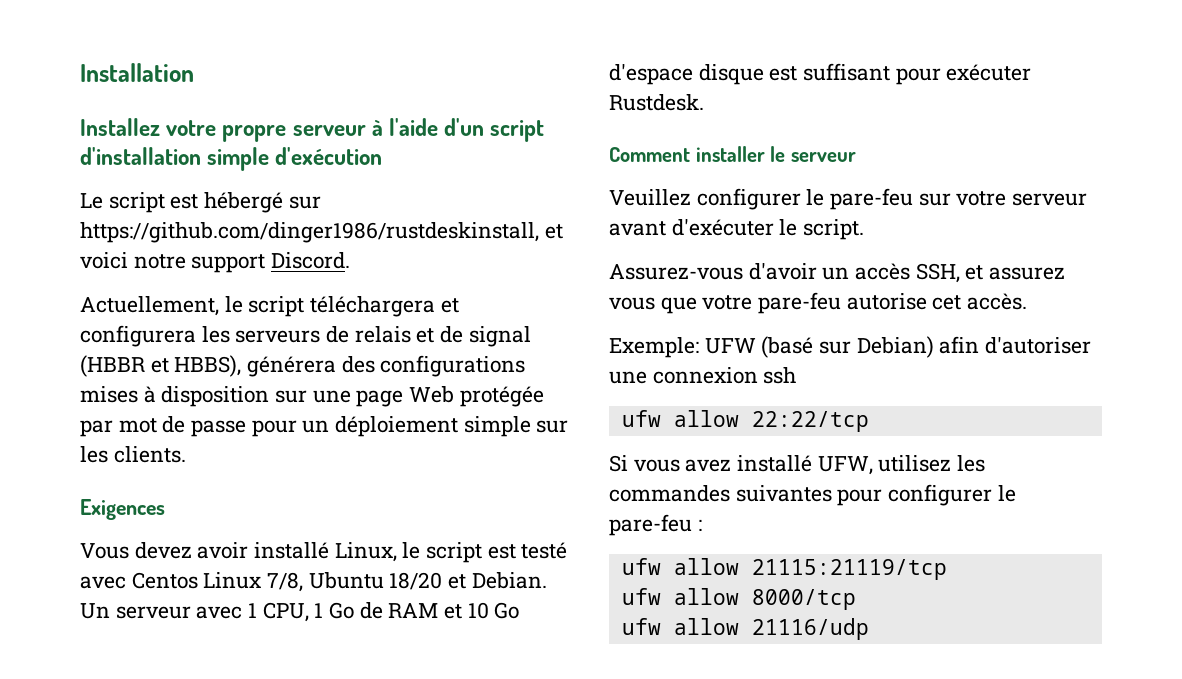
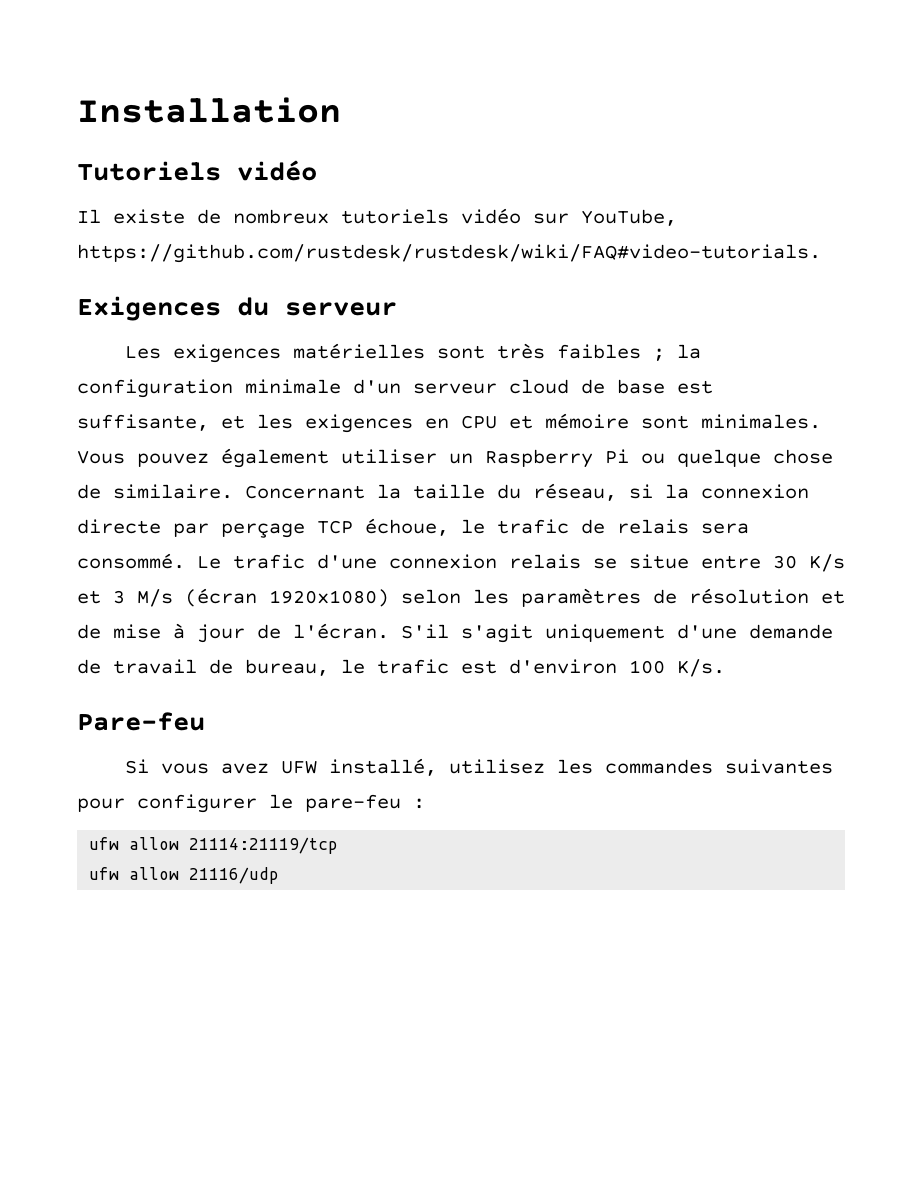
- Installez votre propre serveur à l'aide d'un script d'installation simple d'exécution
- Le script est hébergé sur https://github.com/dinger1986/rustdeskinstall, et voici notre support Discord.
- Actuellement, le script téléchargera et configurera les serveurs de relais et de signal (HBBR et HBBS), générera des configurations mises à disposition sur une page Web protégée par mot de passe pour un déploiement simple sur les clients.
- Exigences
- Vous devez avoir installé Linux, le script est testé avec Centos Linux 7/8, Ubuntu 18/20 et Debian. Un serveur avec 1 CPU, 1 Go de RAM et 10 Go d'espace disque est suffisant pour exécuter Rustdesk.
- Comment installer le serveur
- Veuillez configurer le pare-feu sur votre serveur avant d'exécuter le script.
- Assurez-vous d'avoir un accès SSH, et assurez vous que votre pare-feu autorise cet accès.
- Exemple: UFW (basé sur Debian) afin d'autoriser une connexion ssh
- ufw allow 22:22/tcp
+ Tutoriels vidéo
+ Il existe de nombreux tutoriels vidéo sur YouTube, https://github.com/rustdesk/rustdesk/wiki/FAQ#video-tutorials.
+ Exigences du serveur
+ Les exigences matérielles sont très faibles ; la configuration minimale d'un serveur cloud de base est suffisante, et les exigences en CPU et mémoire sont minimales. Vous pouvez également utiliser un Raspberry Pi ou quelque chose de similaire. Concernant la taille du réseau, si la connexion directe par perçage TCP échoue, le trafic de relais sera consommé. Le trafic d'une connexion relais se situe entre 30 K/s et 3 M/s (écran 1920x1080) selon les paramètres de résolution et de mise à jour de l'écran. S'il s'agit uniquement d'une demande de travail de bureau, le trafic est d'environ 100 K/s.
+ Pare-feu
- Si vous avez installé UFW, utilisez les commandes suivantes pour configurer le pare-feu :
+ Si vous avez UFW installé, utilisez les commandes suivantes pour configurer le pare-feu :
- ufw allow 21115:21119/tcp
- ufw allow 8000/tcp
+ ufw allow 21114:21119/tcp

